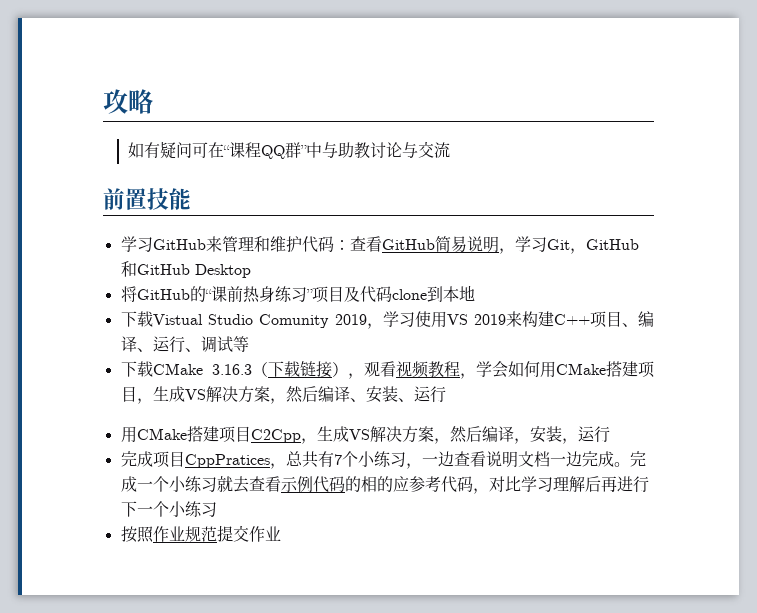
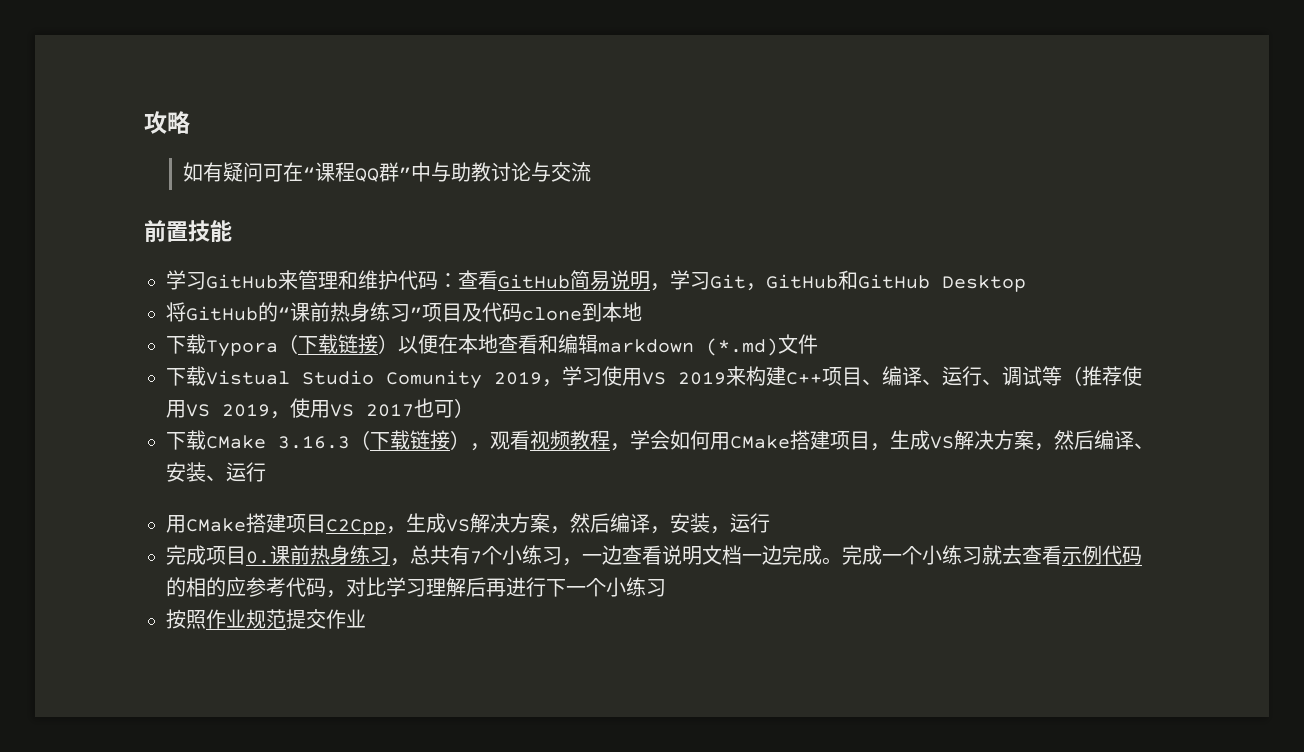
+ 下载Typora（下载链接）以便在本地查看和编辑markdown (*.md)文件
- 下载Vistual Studio Comunity 2019，学习使用VS 2019来构建C++项目、编译、运行、调试等
+ 下载Vistual Studio Comunity 2019，学习使用VS 2019来构建C++项目、编译、运行、调试等（推荐使用VS 2019，使用VS 2017也可）
- 完成项目CppPratices，总共有7个小练习，一边查看说明文档一边完成。
+ 完成项目0.课前热身练习，总共有7个小练习，一边查看说明文档一边完成。

